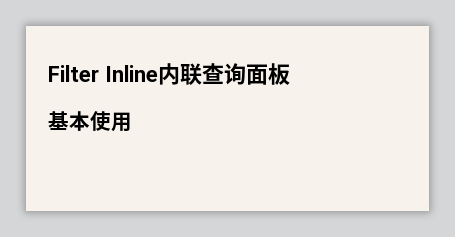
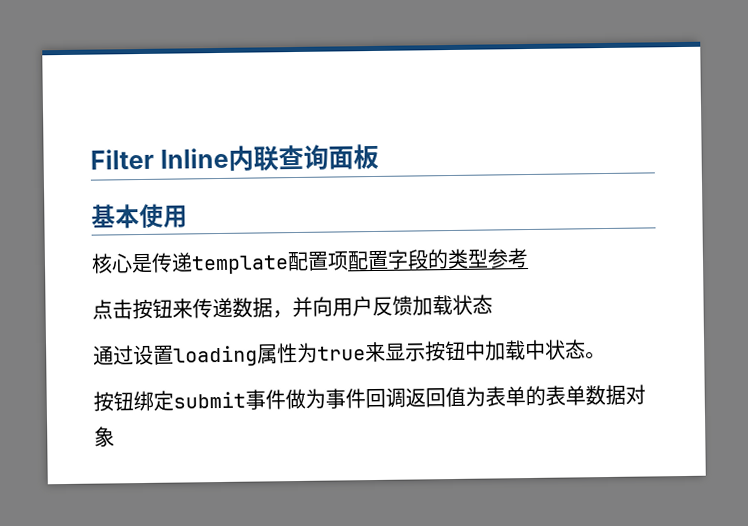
+ 核心是传递template配置项配置字段的类型参考
+ 点击按钮来传递数据，并向用户反馈加载状态
+ 通过设置loading属性为true来显示按钮中加载中状态。
+ 按钮绑定submit事件做为事件回调返回值为表单的表单数据对象

